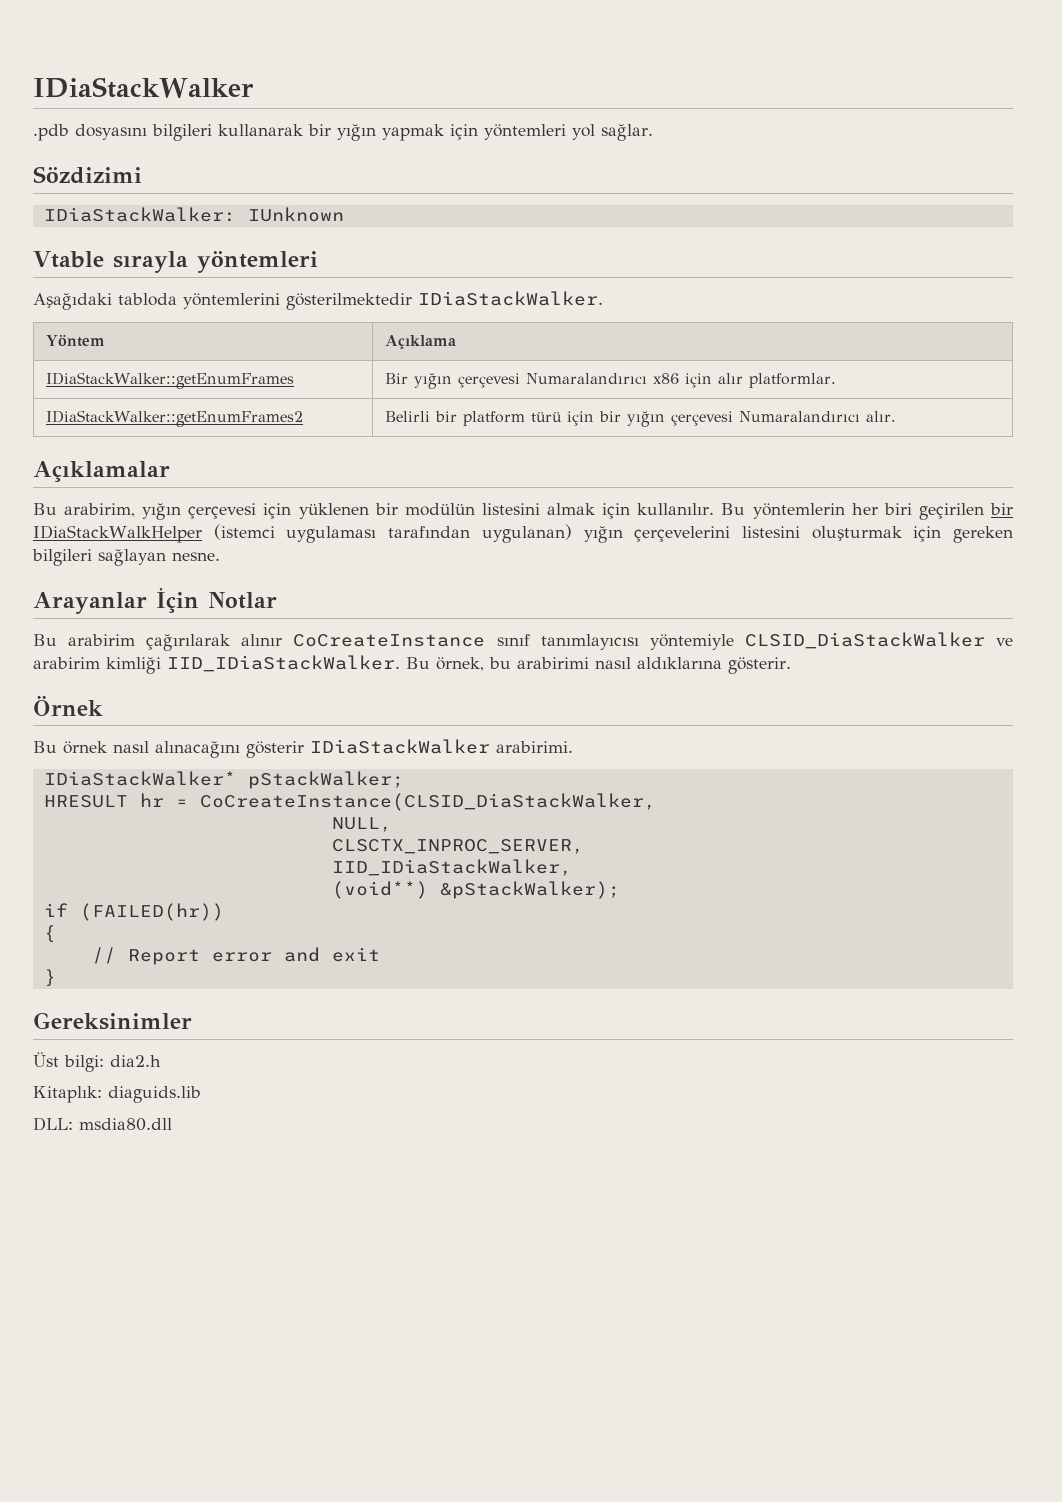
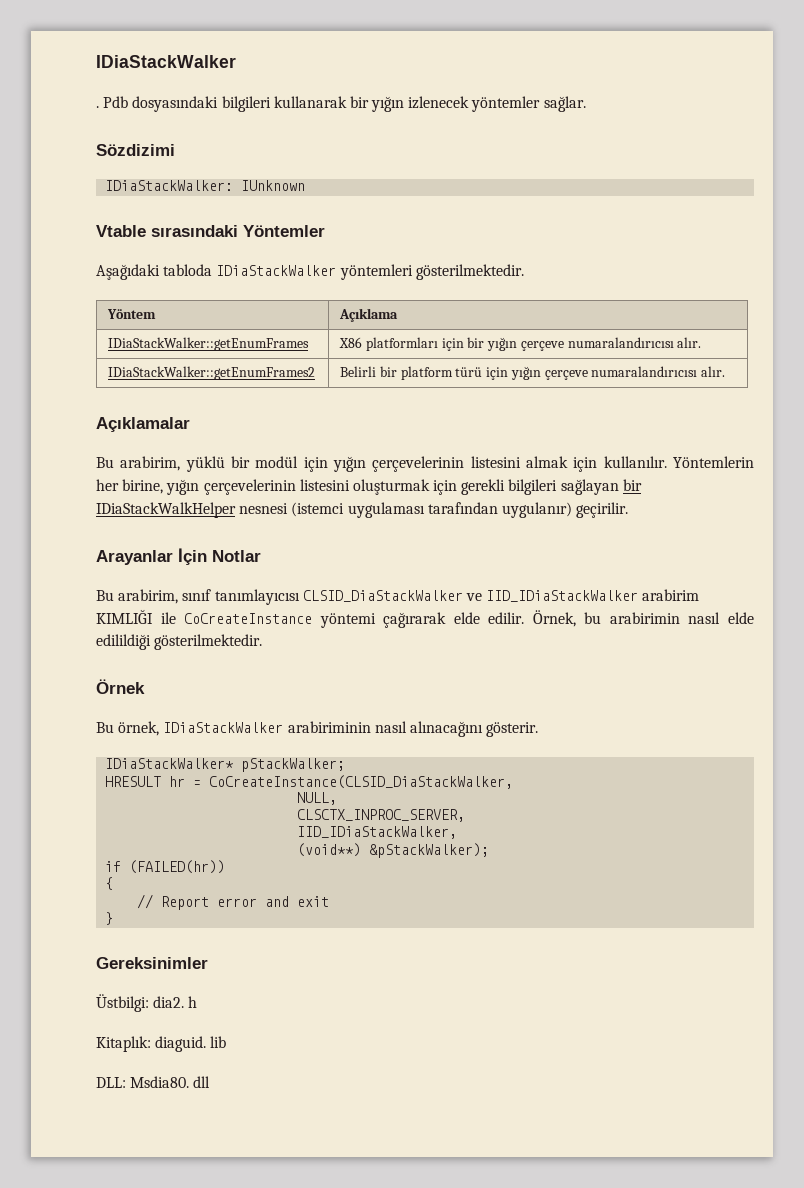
- .pdb dosyasını bilgileri kullanarak bir yığın yapmak için yöntemleri yol sağlar.
+ . Pdb dosyasındaki bilgileri kullanarak bir yığın izlenecek yöntemler sağlar.
- Vtable sırayla yöntemleri
+ Vtable sırasındaki Yöntemler
- Aşağıdaki tabloda yöntemlerini gösterilmektedir IDiaStackWalker.
+ Aşağıdaki tabloda IDiaStackWalker yöntemleri gösterilmektedir.
- IDiaStackWalker::getEnumFrames | Bir yığın çerçevesi Numaralandırıcı x86 için alır platformlar.
+ IDiaStackWalker::getEnumFrames | X86 platformları için bir yığın çerçeve numaralandırıcısı alır.
- IDiaStackWalker::getEnumFrames2 | Belirli bir platform türü için bir yığın çerçevesi Numaralandırıcı alır.
+ IDiaStackWalker::getEnumFrames2 | Belirli bir platform türü için yığın çerçeve numaralandırıcısı alır.
- Bu arabirim, yığın çerçevesi için yüklenen bir modülün listesini almak için kullanılır. Bu yöntemlerin her biri geçirilen bir IDiaStackWalkHelper (istemci uygulaması tarafından uygulanan) yığın çerçevelerini listesini oluşturmak için gereken bilgileri sağlayan nesne.
+ Bu arabirim, yüklü bir modül için yığın çerçevelerinin listesini almak için kullanılır. Yöntemlerin her birine, yığın çerçevelerinin listesini oluşturmak için gerekli bilgileri sağlayan bir IDiaStackWalkHelper nesnesi (istemci uygulaması tarafından uygulanır) geçirilir.
- Bu arabirim çağırılarak alınır CoCreateInstance sınıf tanımlayıcısı yöntemiyle CLSID_DiaStackWalker ve arabirim kimliği IID_IDiaStackWalker. Bu örnek, bu arabirimi nasıl aldıklarına gösterir.
+ Bu arabirim, sınıf tanımlayıcısı CLSID_DiaStackWalker ve IID_IDiaStackWalker arabirim KIMLIĞI ile CoCreateInstance yöntemi çağırarak elde edilir. Örnek, bu arabirimin nasıl elde edilildiği gösterilmektedir.
  Örnek
- Bu örnek nasıl alınacağını gösterir IDiaStackWalker arabirimi.
+ Bu örnek, IDiaStackWalker arabiriminin nasıl alınacağını gösterir.
- Üst bilgi: dia2.h
+ Üstbilgi: dia2. h
- Kitaplık: diaguids.lib
+ Kitaplık: diaguid. lib
- DLL: msdia80.dll
+ DLL: Msdia80. dll

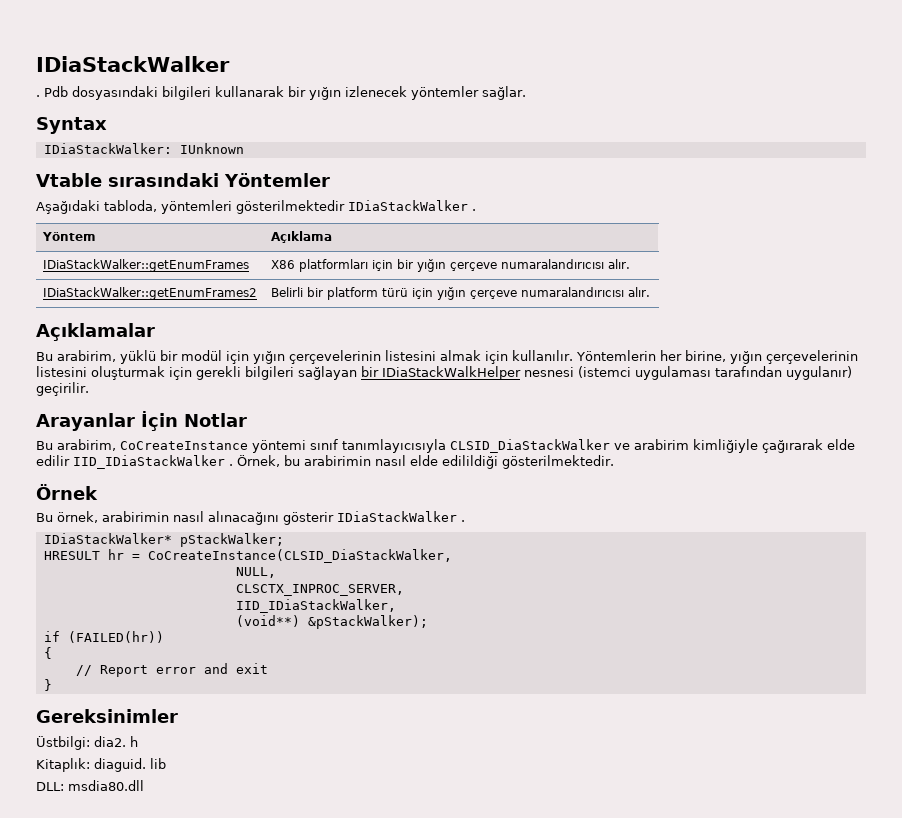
- Sözdizimi
+ Syntax
- Aşağıdaki tabloda IDiaStackWalker yöntemleri gösterilmektedir.
+ Aşağıdaki tabloda, yöntemleri gösterilmektedir IDiaStackWalker .
- Bu arabirim, sınıf tanımlayıcısı CLSID_DiaStackWalker ve IID_IDiaStackWalker arabirim KIMLIĞI ile CoCreateInstance yöntemi çağırarak elde edilir.
+ Bu arabirim, CoCreateInstance yöntemi sınıf tanımlayıcısıyla CLSID_DiaStackWalker ve arabirim kimliğiyle çağırarak elde edilir IID_IDiaStackWalker .
- Bu örnek, IDiaStackWalker arabiriminin nasıl alınacağını gösterir.
+ Bu örnek, arabirimin nasıl alınacağını gösterir IDiaStackWalker .
- DLL: Msdia80. dll
+ DLL: msdia80.dll

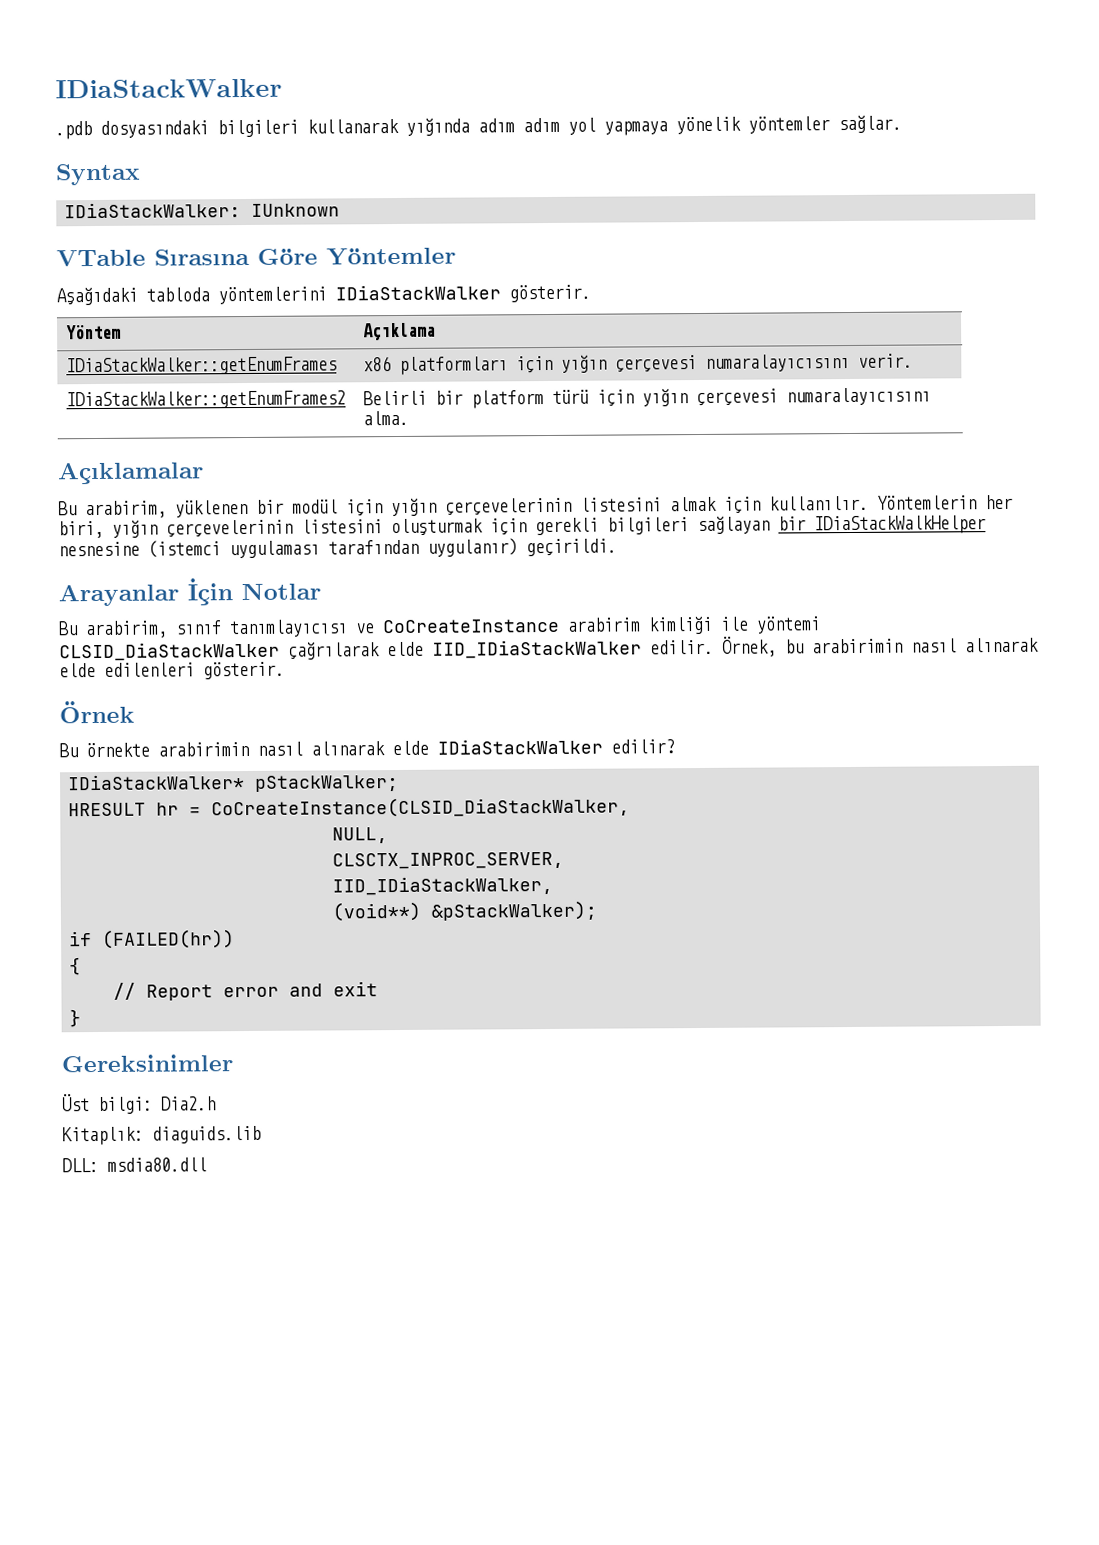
- . Pdb dosyasındaki bilgileri kullanarak bir yığın izlenecek yöntemler sağlar.
+ .pdb dosyasındaki bilgileri kullanarak yığında adım adım yol yapmaya yönelik yöntemler sağlar.
- Vtable sırasındaki Yöntemler
+ VTable Sırasına Göre Yöntemler
- Aşağıdaki tabloda, yöntemleri gösterilmektedir IDiaStackWalker .
+ Aşağıdaki tabloda yöntemlerini IDiaStackWalker gösterir.
- IDiaStackWalker::getEnumFrames | X86 platformları için bir yığın çerçeve numaralandırıcısı alır.
+ IDiaStackWalker::getEnumFrames | x86 platformları için yığın çerçevesi numaralayıcısını verir.
- IDiaStackWalker::getEnumFrames2 | Belirli bir platform türü için yığın çerçeve numaralandırıcısı alır.
+ IDiaStackWalker::getEnumFrames2 | Belirli bir platform türü için yığın çerçevesi numaralayıcısını alma.
- Bu arabirim, yüklü bir modül için yığın çerçevelerinin listesini almak için kullanılır.
+ Bu arabirim, yüklenen bir modül için yığın çerçevelerinin listesini almak için kullanılır.
- Yöntemlerin her birine, yığın çerçevelerinin listesini oluşturmak için gerekli bilgileri sağlayan bir IDiaStackWalkHelper nesnesi (istemci uygulaması tarafından uygulanır) geçirilir.
+ Yöntemlerin her biri, yığın çerçevelerinin listesini oluşturmak için gerekli bilgileri sağlayan bir IDiaStackWalkHelper nesnesine (istemci uygulaması tarafından uygulanır) geçirildi.
- Bu arabirim, CoCreateInstance yöntemi sınıf tanımlayıcısıyla CLSID_DiaStackWalker ve arabirim kimliğiyle çağırarak elde edilir IID_IDiaStackWalker . Örnek, bu arabirimin nasıl elde edilildiği gösterilmektedir.
+ Bu arabirim, sınıf tanımlayıcısı ve CoCreateInstance arabirim kimliği ile yöntemi CLSID_DiaStackWalker çağrılarak elde IID_IDiaStackWalker edilir. Örnek, bu arabirimin nasıl alınarak elde edilenleri gösterir.
- Bu örnek, arabirimin nasıl alınacağını gösterir IDiaStackWalker .
+ Bu örnekte arabirimin nasıl alınarak elde IDiaStackWalker edilir?
- Üstbilgi: dia2. h
+ Üst bilgi: Dia2.h
- Kitaplık: diaguid. lib
+ Kitaplık: diaguids.lib

